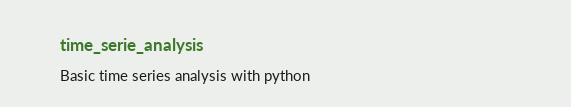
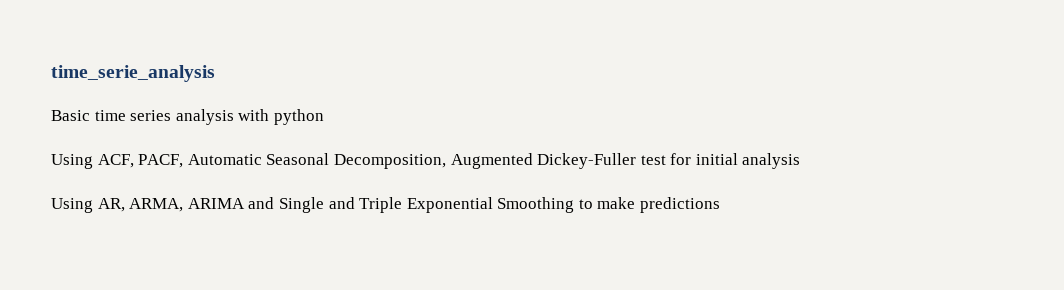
+ Using ACF, PACF, Automatic Seasonal Decomposition, Augmented Dickey-Fuller test for initial analysis
+ Using AR, ARMA, ARIMA and Single and Triple Exponential Smoothing to make predictions

